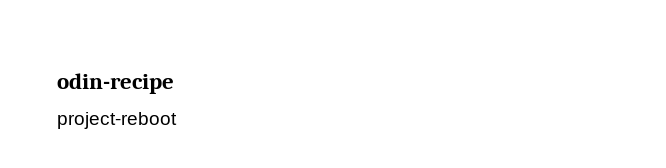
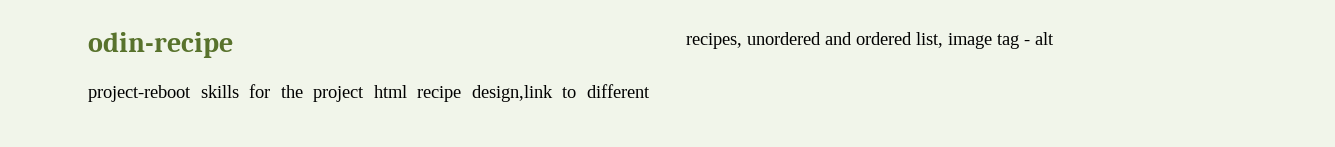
- project-reboot
+ project-reboot skills for the project html recipe design,link to different recipes, unordered and ordered list, image tag - alt

